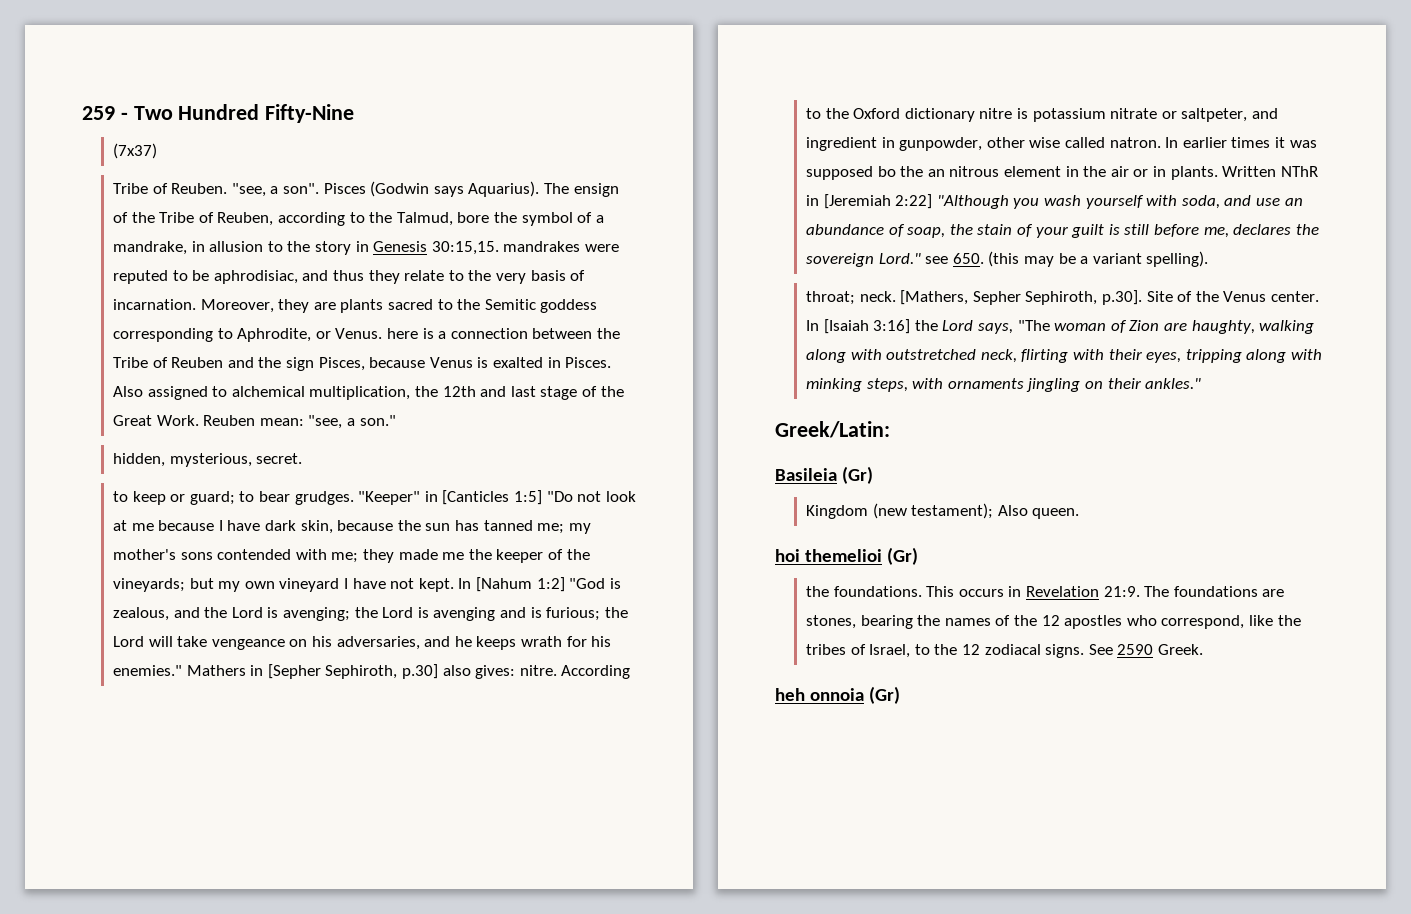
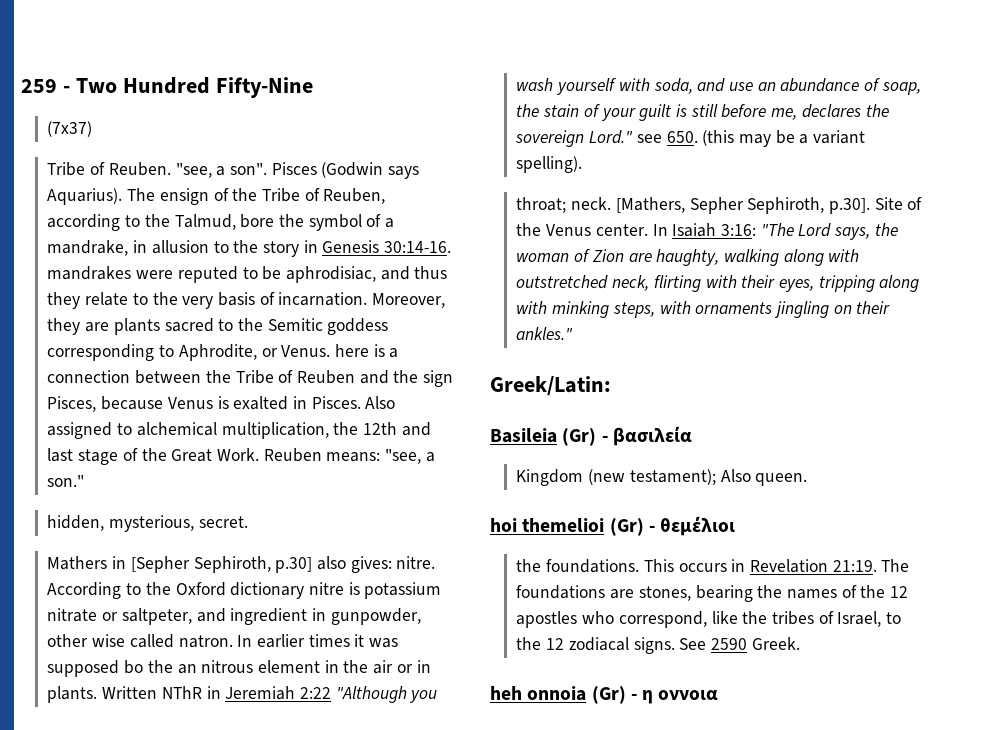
- The ensign of the Tribe of Reuben, according to the Talmud, bore the symbol of a mandrake, in allusion to the story in Genesis 30:15,15. mandrakes were reputed to be aphrodisiac, and thus they relate to the very basis of incarnation.
+ The ensign of the Tribe of Reuben, according to the Talmud, bore the symbol of a mandrake, in allusion to the story in Genesis 30:14-16. mandrakes were reputed to be aphrodisiac, and thus they relate to the very basis of incarnation.
- Reuben mean: "see, a son."
+ Reuben means: "see, a son."
- to keep or guard; to bear grudges. "Keeper" in [Canticles 1:5] "Do not look at me because I have dark skin, because the sun has tanned me; my mother's sons contended with me; they made me the keeper of the vineyards; but my own vineyard I have not kept. In [Nahum 1:2] "God is zealous, and the Lord is avenging; the Lord is avenging and is furious; the Lord will take vengeance on his adversaries, and he keeps wrath for his enemies."
- Written NThR in [Jeremiah 2:22] "Although you wash yourself with soda, and use an abundance of soap, the stain of your guilt is still before me, declares the sovereign Lord." see 650. (this may be a variant spelling).
+ Written NThR in Jeremiah 2:22 "Although you wash yourself with soda, and use an abundance of soap, the stain of your guilt is still before me, declares the sovereign Lord." see 650. (this may be a variant spelling).
- In [Isaiah 3:16] the Lord says, "The woman of Zion are haughty, walking along with outstretched neck, flirting with their eyes, tripping along with minking steps, with ornaments jingling on their ankles."
+ In Isaiah 3:16: "The Lord says, the woman of Zion are haughty, walking along with outstretched neck, flirting with their eyes, tripping along with minking steps, with ornaments jingling on their ankles."
- Basileia (Gr)
+ Basileia (Gr) - βασιλεία
- hoi themelioi (Gr)
+ hoi themelioi (Gr) - θεμέλιοι
- This occurs in Revelation 21:9.
+ This occurs in Revelation 21:19.
- heh onnoia (Gr)
+ heh onnoia (Gr) - η οννοια

